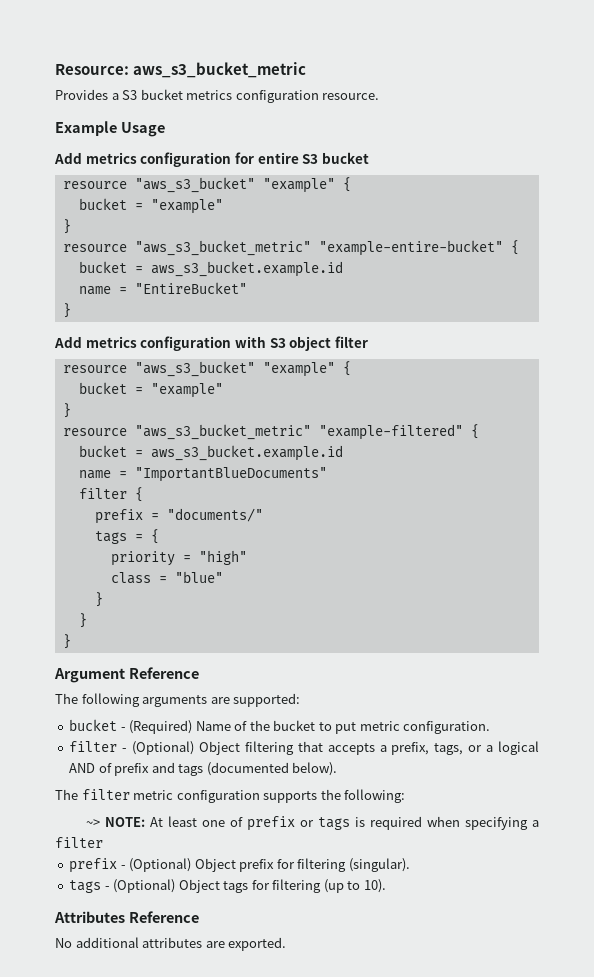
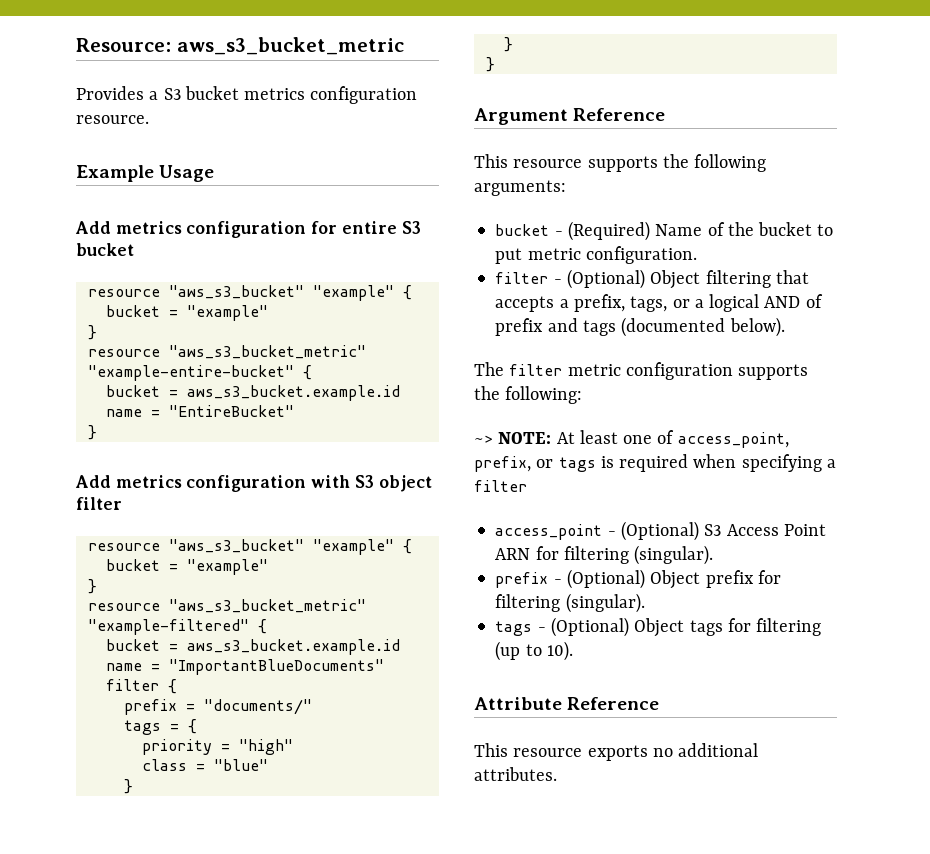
- The following arguments are supported:
+ This resource supports the following arguments:
- ~> NOTE: At least one of prefix or tags is required when specifying a filter
+ ~> NOTE: At least one of access_point, prefix, or tags is required when specifying a filter
+ access_point - (Optional) S3 Access Point ARN for filtering (singular).
- Attributes Reference
- No additional attributes are exported.
+ Attribute Reference
+ This resource exports no additional attributes.

